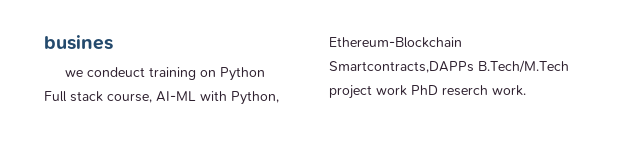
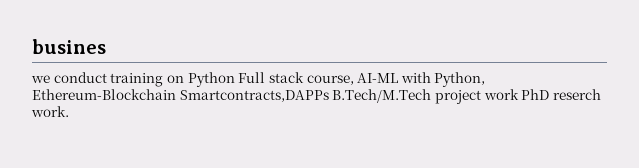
- we condeuct training on Python Full stack course, AI-ML with Python, Ethereum-Blockchain Smartcontracts,DAPPs B.Tech/M.Tech project work PhD reserch work.
+ we conduct training on Python Full stack course, AI-ML with Python, Ethereum-Blockchain Smartcontracts,DAPPs B.Tech/M.Tech project work PhD reserch work.

